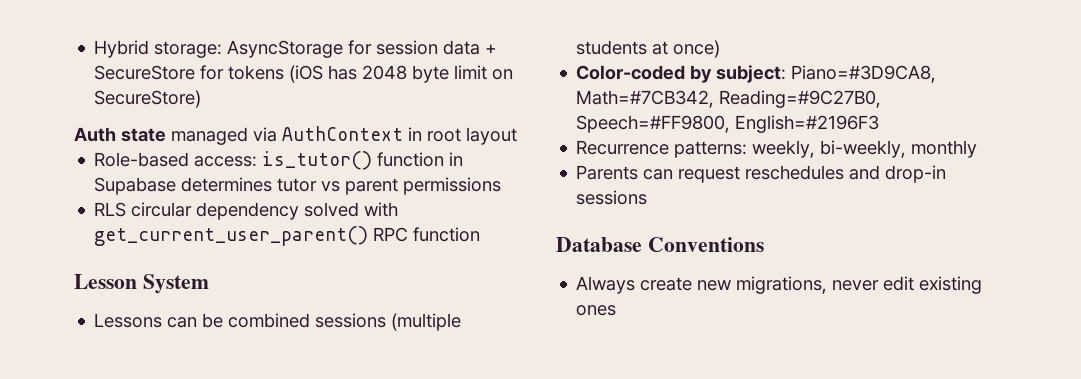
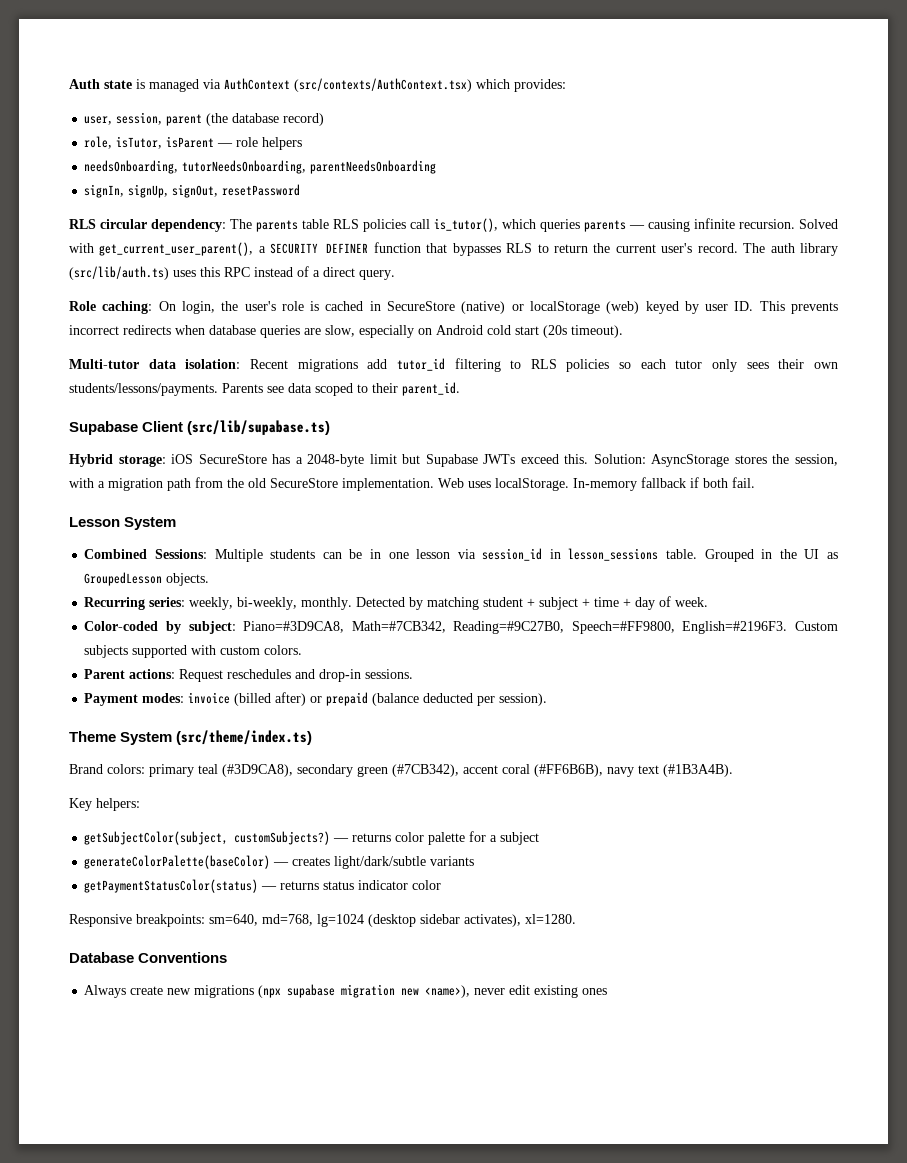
- Hybrid storage: AsyncStorage for session data + SecureStore for tokens (iOS has 2048 byte limit on SecureStore)
- Auth state managed via AuthContext in root layout
- Role-based access: is_tutor() function in Supabase determines tutor vs parent permissions
- RLS circular dependency solved with get_current_user_parent() RPC function
+ Auth state is managed via AuthContext (src/contexts/AuthContext.tsx) which provides:
+ user, session, parent (the database record)
+ role, isTutor, isParent — role helpers
+ needsOnboarding, tutorNeedsOnboarding, parentNeedsOnboarding
+ signIn, signUp, signOut, resetPassword
+ RLS circular dependency: The parents table RLS policies call is_tutor(), which queries parents — causing infinite recursion. Solved with get_current_user_parent(), a SECURITY DEFINER function that bypasses RLS to return the current user's record. The auth library (src/lib/auth.ts) uses this RPC instead of a direct query.
+ Role caching: On login, the user's role is cached in SecureStore (native) or localStorage (web) keyed by user ID. This prevents incorrect redirects when database queries are slow, especially on Android cold start (20s timeout).
+ Multi-tutor data isolation: Recent migrations add tutor_id filtering to RLS policies so each tutor only sees their own students/lessons/payments. Parents see data scoped to their parent_id.
+ Supabase Client (src/lib/supabase.ts)
+ Hybrid storage: iOS SecureStore has a 2048-byte limit but Supabase JWTs exceed this. Solution: AsyncStorage stores the session, with a migration path from the old SecureStore implementation. Web uses localStorage. In-memory fallback if both fail.
  Lesson System
- Lessons can be combined sessions (multiple students at once)
+ Combined Sessions: Multiple students can be in one lesson via session_id in lesson_sessions table. Grouped in the UI as GroupedLesson objects.
+ Recurring series: weekly, bi-weekly, monthly. Detected by matching student + subject + time + day of week.
- Color-coded by subject: Piano=#3D9CA8, Math=#7CB342, Reading=#9C27B0, Speech=#FF9800, English=#2196F3
- Recurrence patterns: weekly, bi-weekly, monthly
- Parents can request reschedules and drop-in sessions
+ Color-coded by subject: Piano=#3D9CA8, Math=#7CB342, Reading=#9C27B0, Speech=#FF9800, English=#2196F3. Custom subjects supported with custom colors.
+ Parent actions: Request reschedules and drop-in sessions.
+ Payment modes: invoice (billed after) or prepaid (balance deducted per session).
+ Theme System (src/theme/index.ts)
+ Brand colors: primary teal (#3D9CA8), secondary green (#7CB342), accent coral (#FF6B6B), navy text (#1B3A4B).
+ Key helpers:
+ getSubjectColor(subject, customSubjects?) — returns color palette for a subject
+ generateColorPalette(baseColor) — creates light/dark/subtle variants
+ getPaymentStatusColor(status) — returns status indicator color
+ Responsive breakpoints: sm=640, md=768, lg=1024 (desktop sidebar activates), xl=1280.
- Always create new migrations, never edit existing ones
+ Always create new migrations (npx supabase migration new <name>), never edit existing ones

